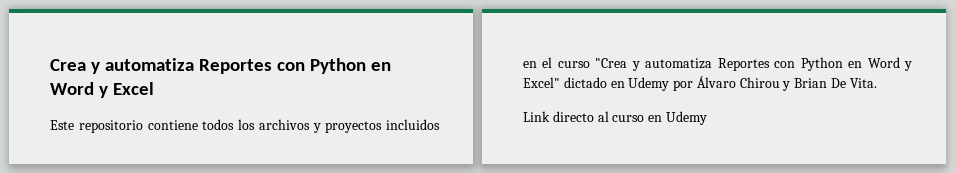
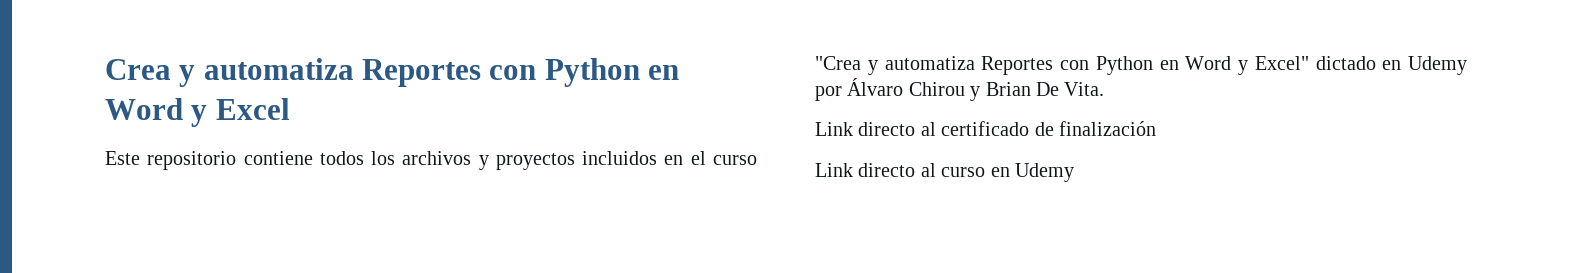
+ Link directo al certificado de finalización

